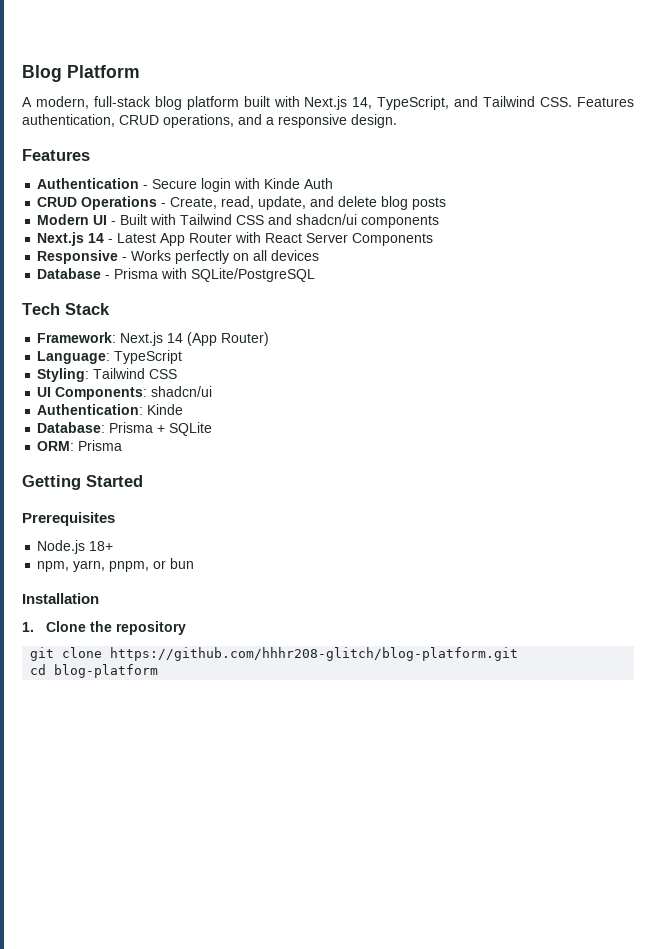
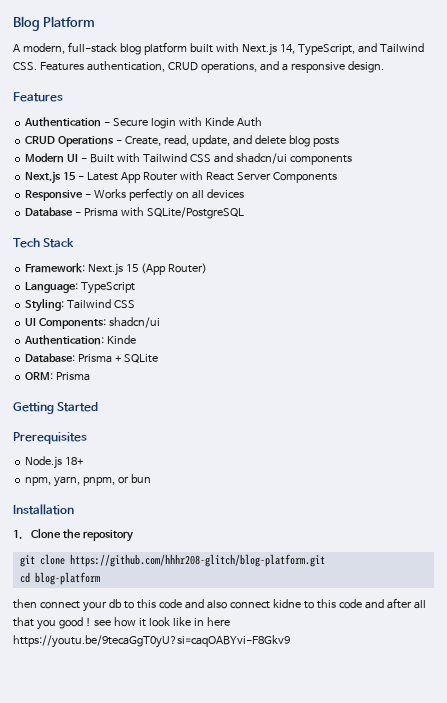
- Next.js 14 - Latest App Router with React Server Components
+ Next.js 15 - Latest App Router with React Server Components
- Framework: Next.js 14 (App Router)
+ Framework: Next.js 15 (App Router)
+ then connect your db to this code and also connect kidne to this code and after all that you good ! see how it look like in here https://youtu.be/9tecaGgT0yU?si=caqOABYvi-F8Gkv9

